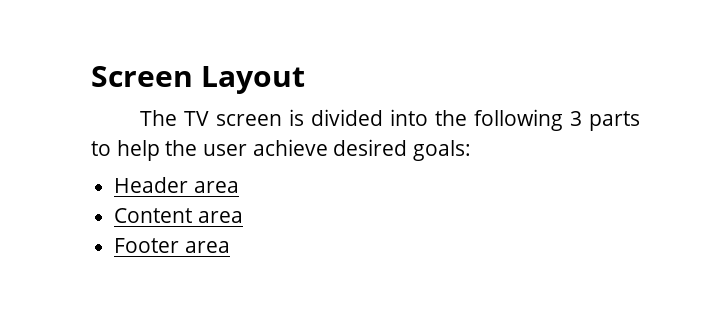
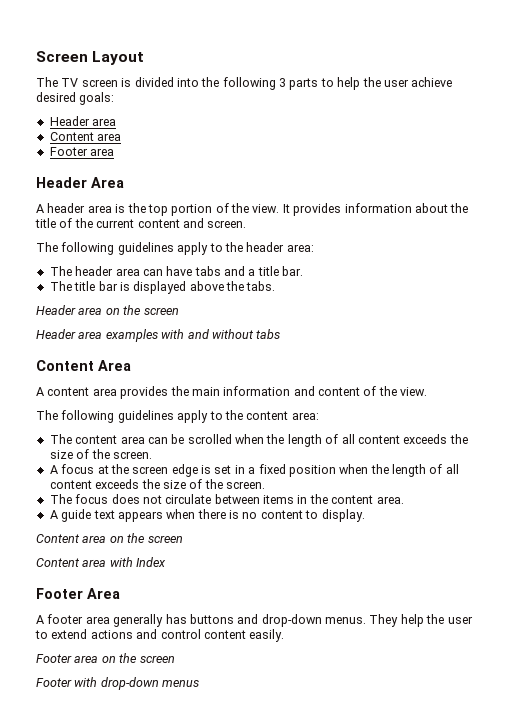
+ Header Area
+ A header area is the top portion of the view. It provides information about the title of the current content and screen.
+ The following guidelines apply to the header area:
+ The header area can have tabs and a title bar.
+ The title bar is displayed above the tabs.
+ Header area on the screen
+ Header area examples with and without tabs
+ Content Area
+ A content area provides the main information and content of the view.
+ The following guidelines apply to the content area:
+ The content area can be scrolled when the length of all content exceeds the size of the screen.
+ A focus at the screen edge is set in a fixed position when the length of all content exceeds the size of the screen.
+ The focus does not circulate between items in the content area.
+ A guide text appears when there is no content to display.
+ Content area on the screen
+ Content area with Index
+ Footer Area
+ A footer area generally has buttons and drop-down menus. They help the user to extend actions and control content easily.
+ Footer area on the screen
+ Footer with drop-down menus

